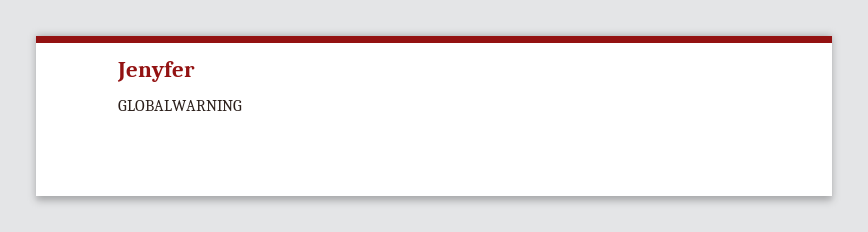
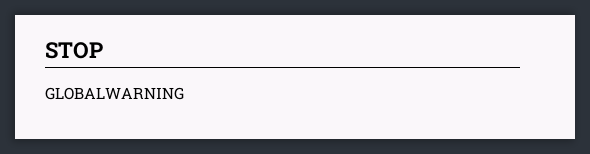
- Jenyfer
+ STOP

